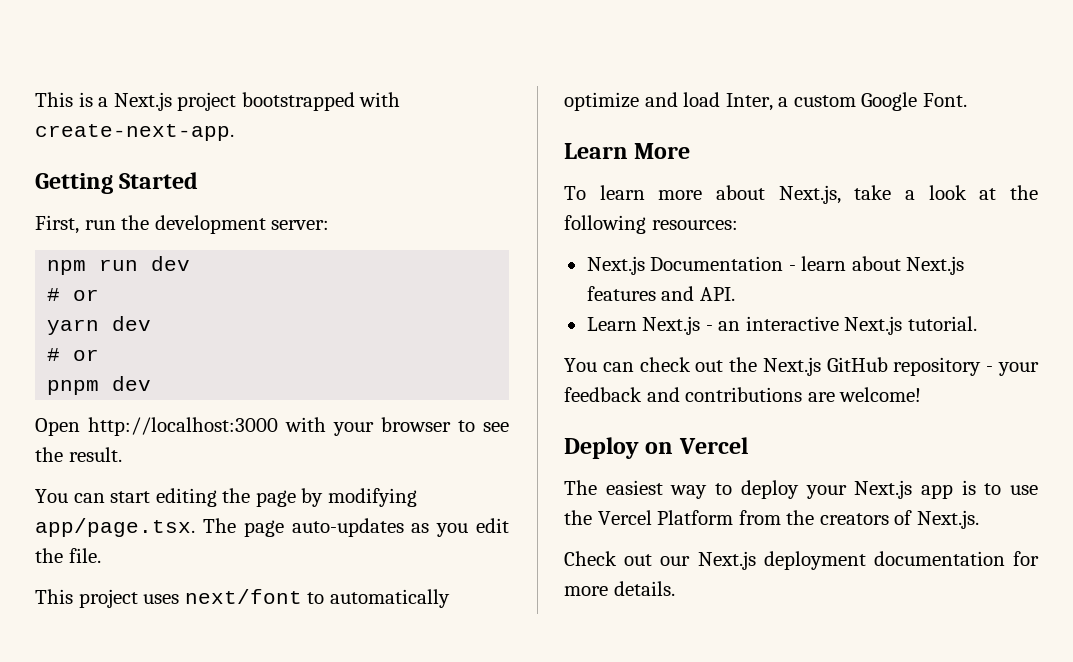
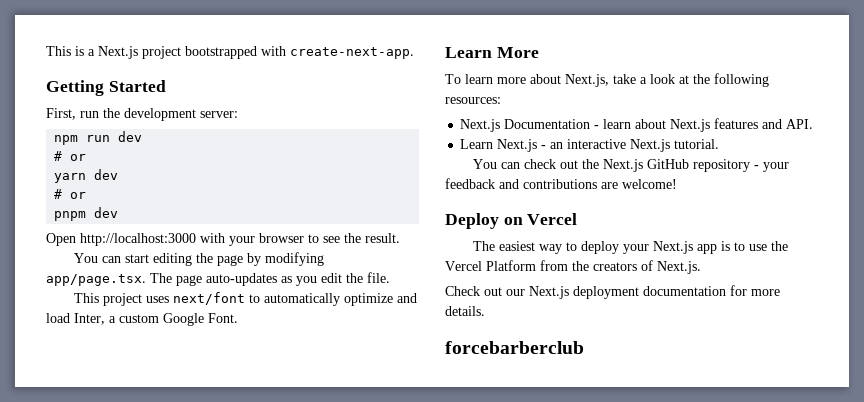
+ forcebarberclub

